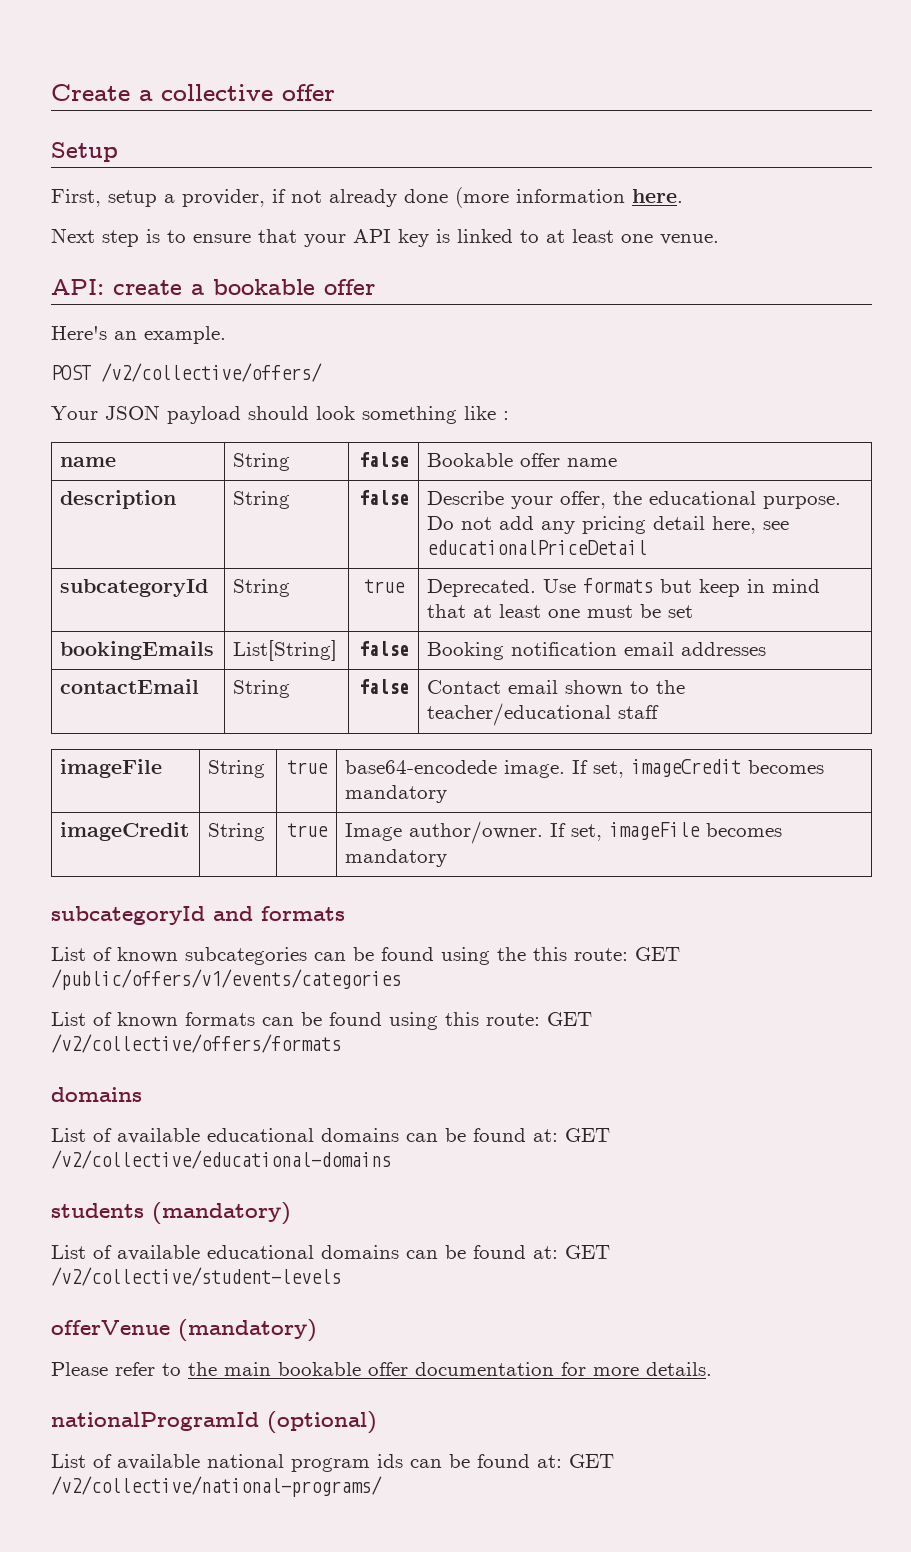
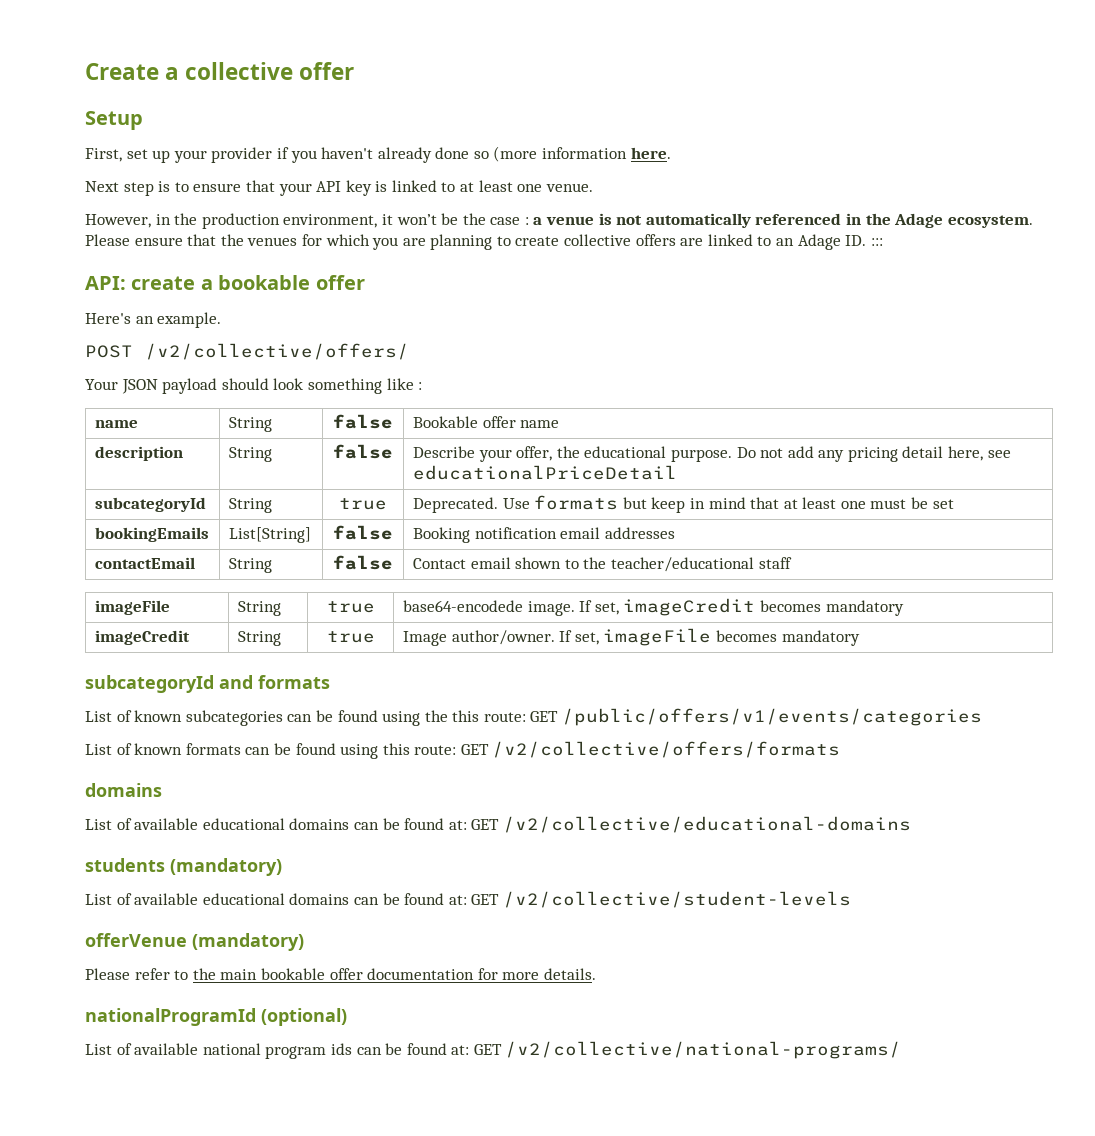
- First, setup a provider, if not already done (more information here.
+ First, set up your provider if you haven't already done so (more information here.
+ However, in the production environment, it won’t be the case : a venue is not automatically referenced in the Adage ecosystem. Please ensure that the venues for which you are planning to create collective offers are linked to an Adage ID. :::

